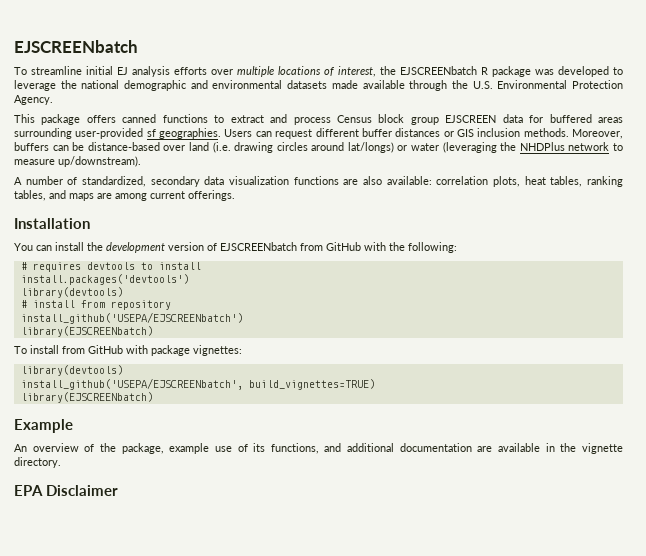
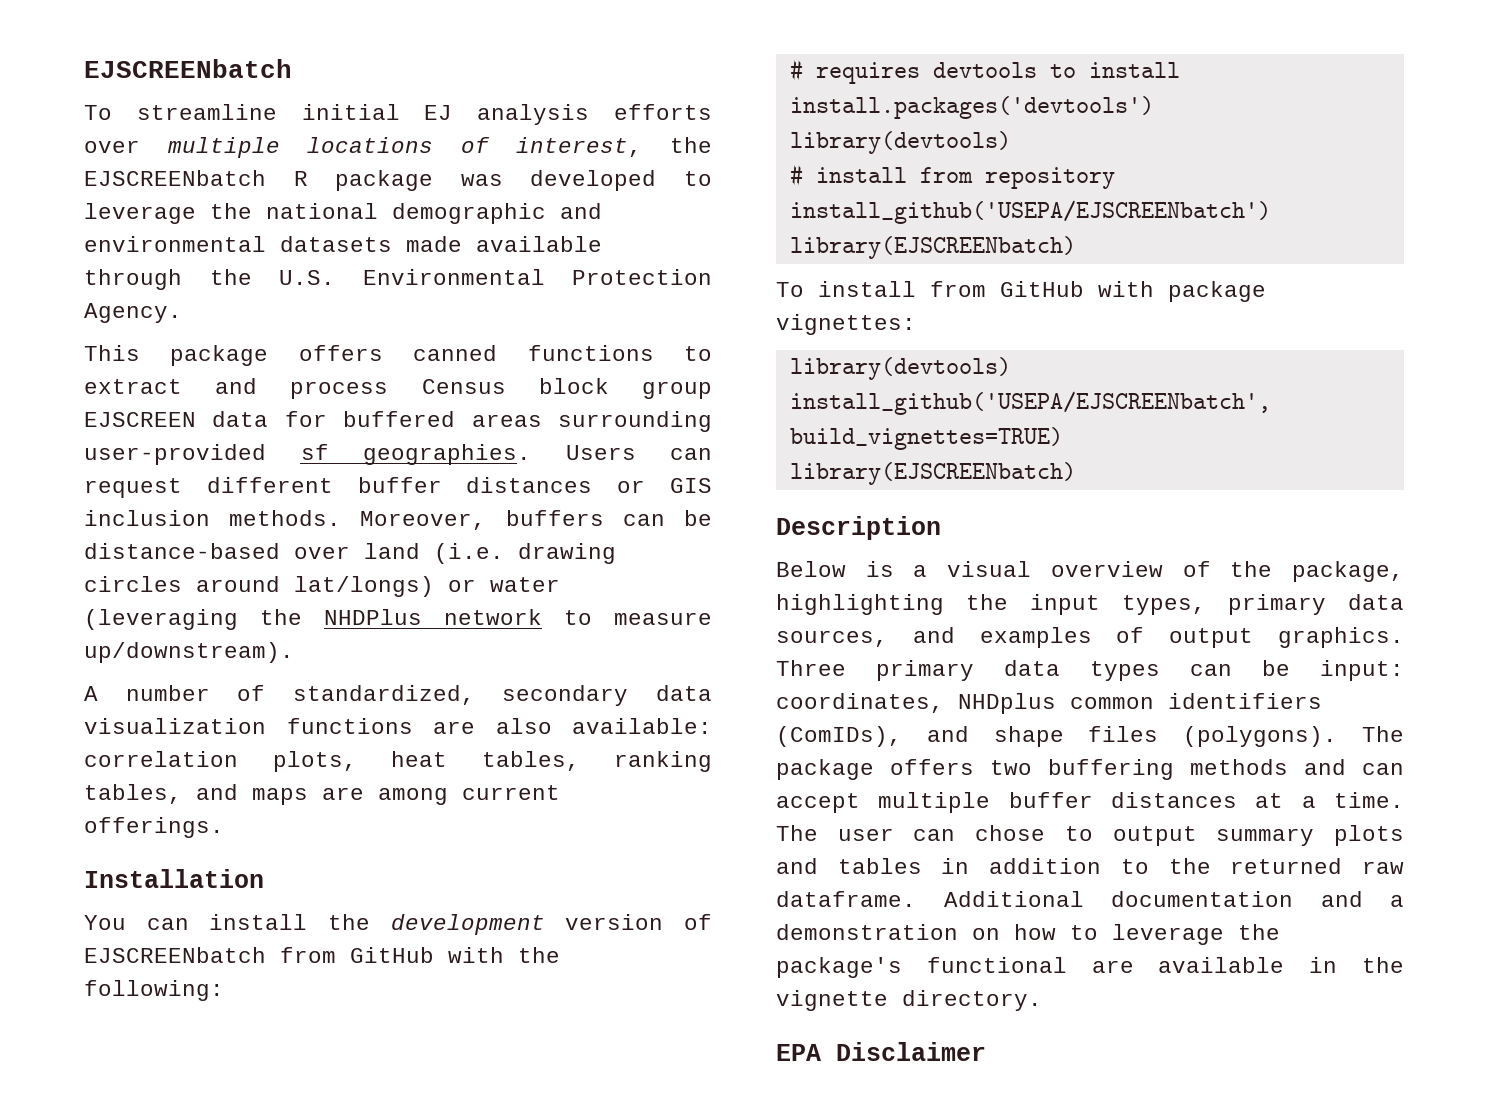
- Example
- An overview of the package, example use of its functions, and additional documentation are available in the vignette directory.
+ Description
+ Below is a visual overview of the package, highlighting the input types, primary data sources, and examples of output graphics. Three primary data types can be input: coordinates, NHDplus common identifiers (ComIDs), and shape files (polygons). The package offers two buffering methods and can accept multiple buffer distances at a time. The user can chose to output summary plots and tables in addition to the returned raw dataframe. Additional documentation and a demonstration on how to leverage the package's functional are available in the vignette directory.

